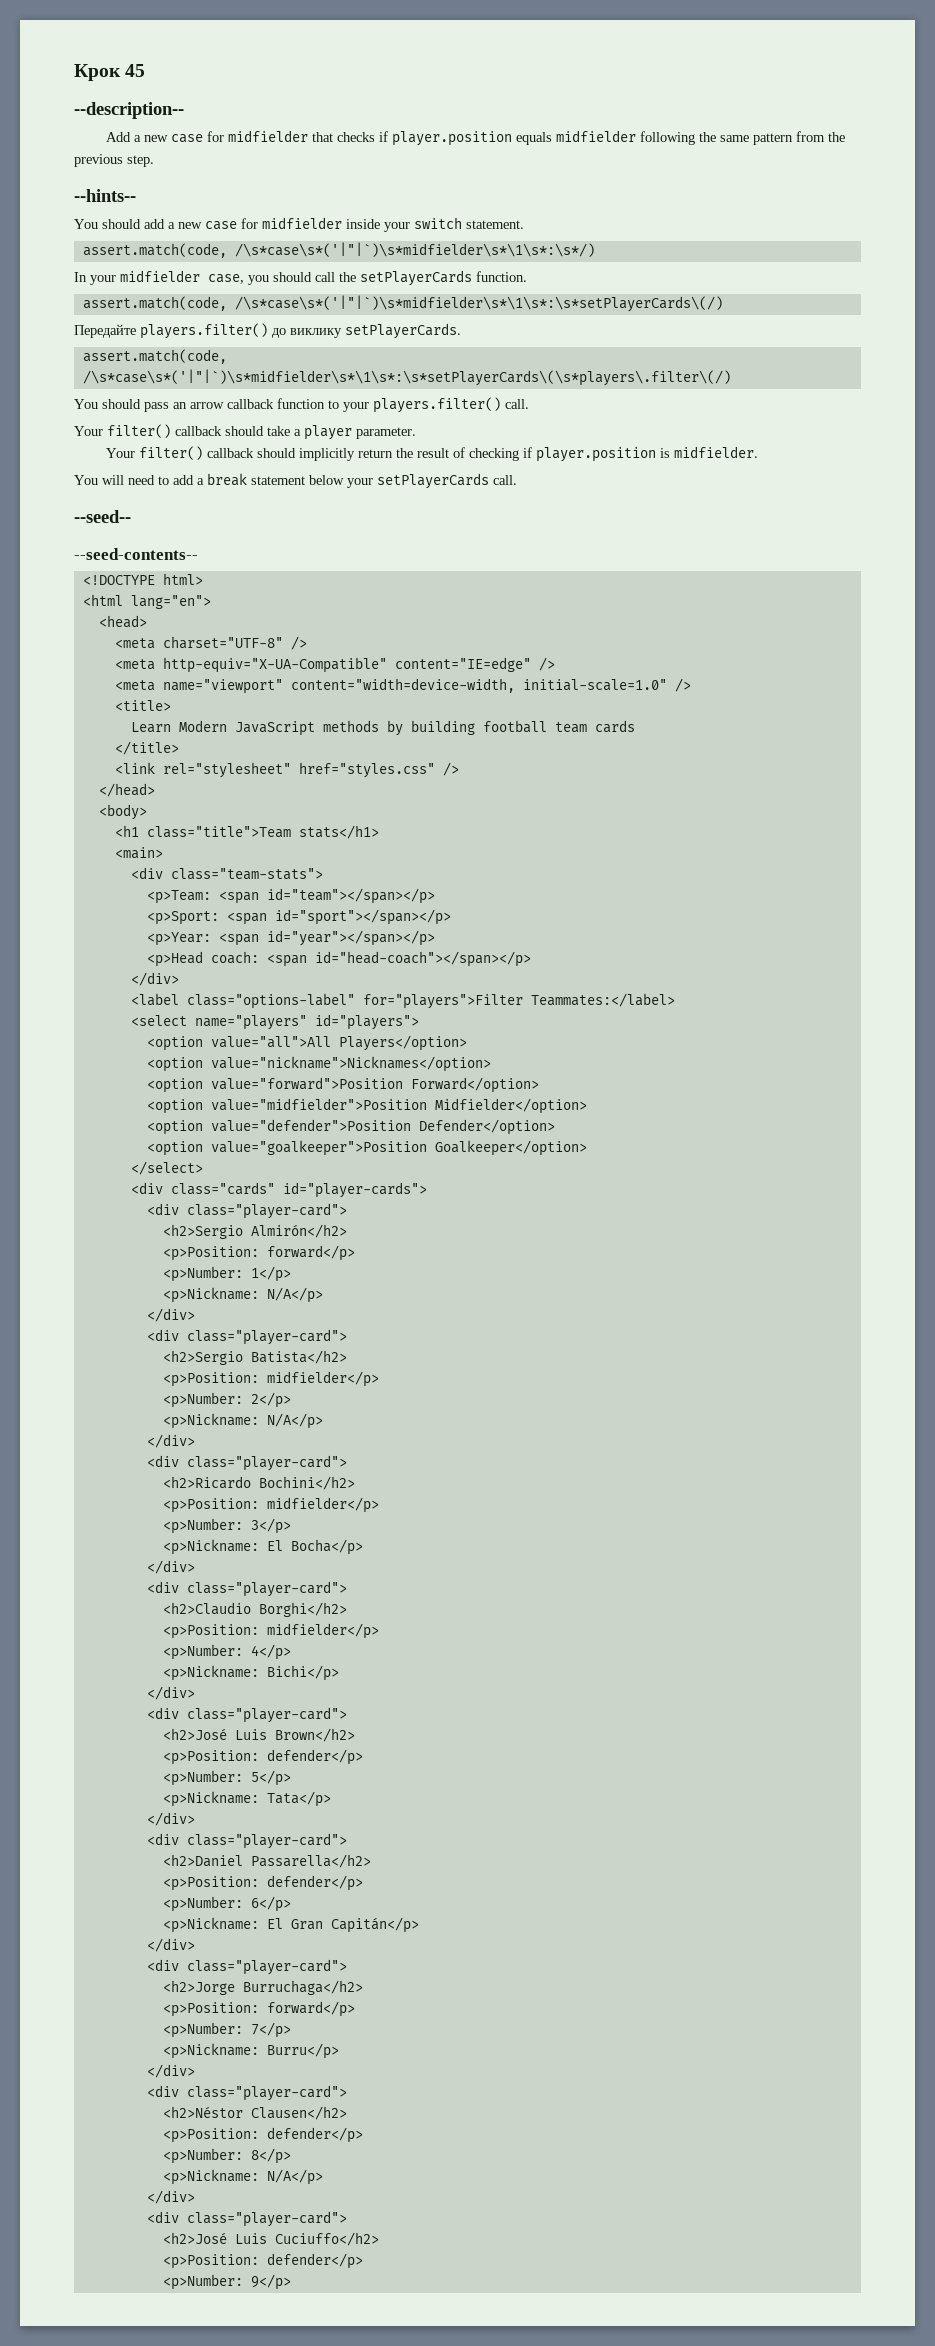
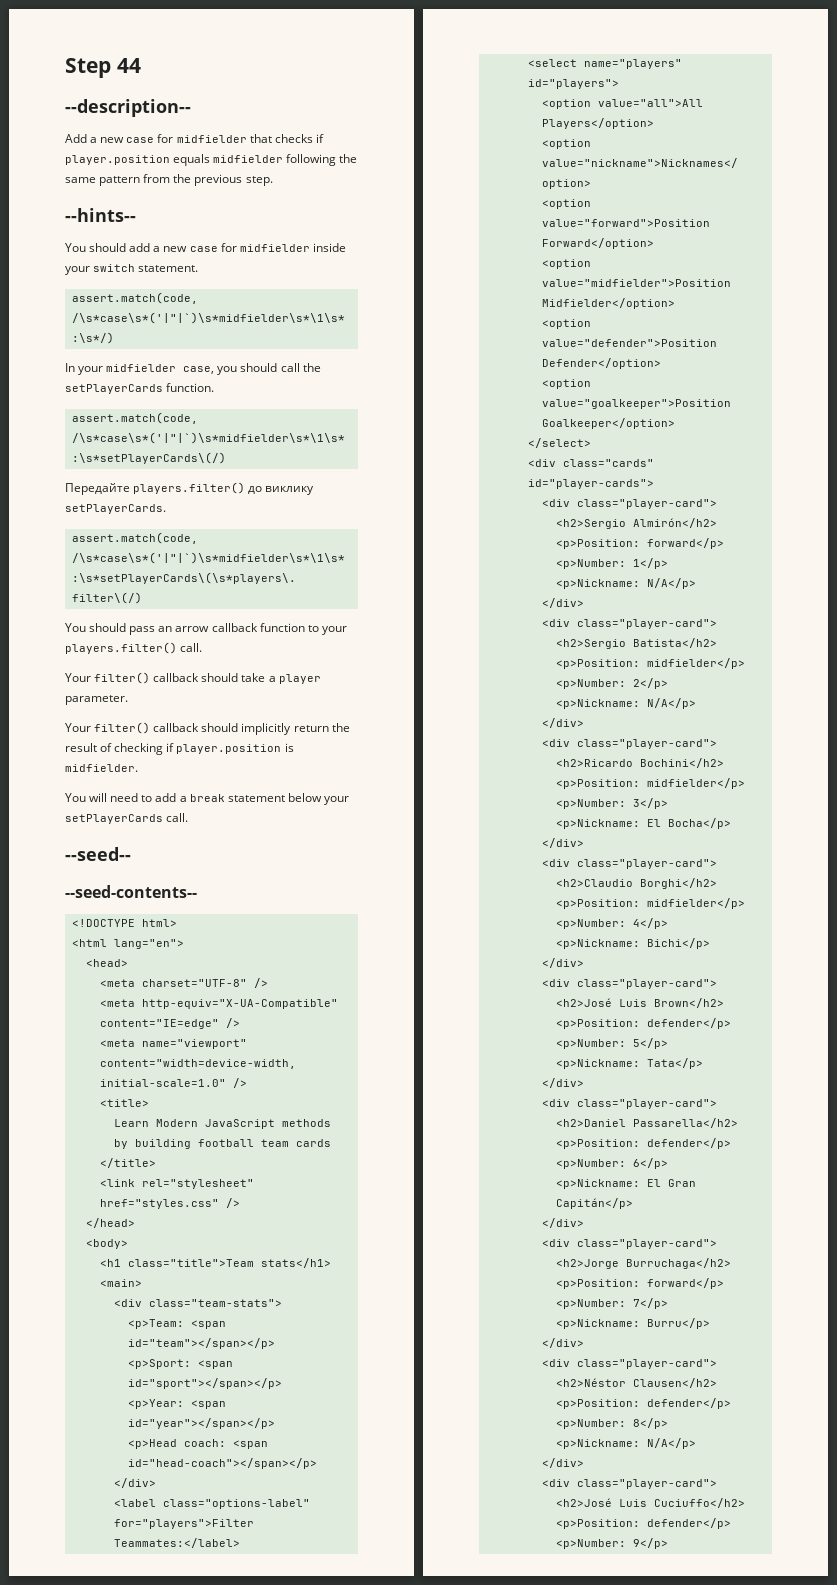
- Крок 45
+ Step 44

